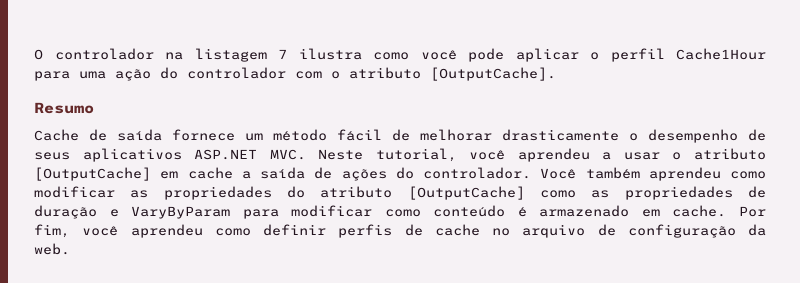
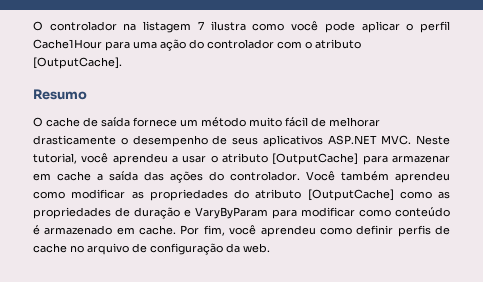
- Cache de saída fornece um método fácil de melhorar drasticamente o desempenho de seus aplicativos ASP.NET MVC. Neste tutorial, você aprendeu a usar o atributo [OutputCache] em cache a saída de ações do controlador.
+ O cache de saída fornece um método muito fácil de melhorar drasticamente o desempenho de seus aplicativos ASP.NET MVC. Neste tutorial, você aprendeu a usar o atributo [OutputCache] para armazenar em cache a saída das ações do controlador.

